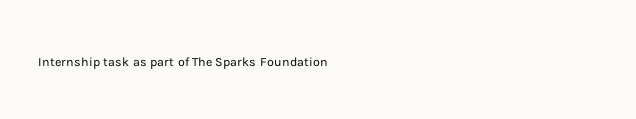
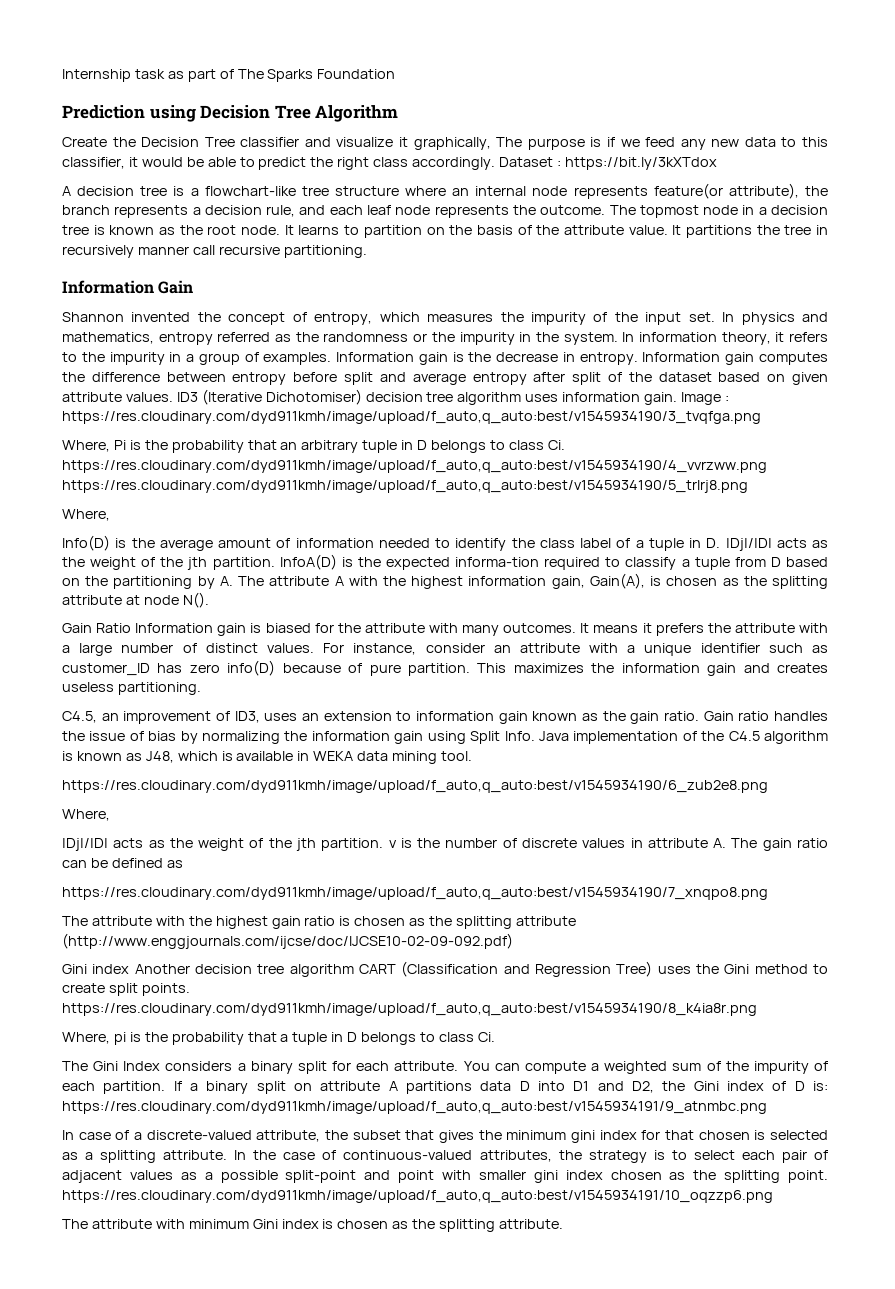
+ Prediction using Decision Tree Algorithm
+ Create the Decision Tree classifier and visualize it graphically, The purpose is if we feed any new data to this classifier, it would be able to predict the right class accordingly. Dataset : https://bit.ly/3kXTdox
+ A decision tree is a flowchart-like tree structure where an internal node represents feature(or attribute), the branch represents a decision rule, and each leaf node represents the outcome. The topmost node in a decision tree is known as the root node. It learns to partition on the basis of the attribute value. It partitions the tree in recursively manner call recursive partitioning.
+ Information Gain
+ Shannon invented the concept of entropy, which measures the impurity of the input set. In physics and mathematics, entropy referred as the randomness or the impurity in the system. In information theory, it refers to the impurity in a group of examples. Information gain is the decrease in entropy. Information gain computes the difference between entropy before split and average entropy after split of the dataset based on given attribute values. ID3 (Iterative Dichotomiser) decision tree algorithm uses information gain. Image : https://res.cloudinary.com/dyd911kmh/image/upload/f_auto,q_auto:best/v1545934190/3_tvqfga.png
+ Where, Pi is the probability that an arbitrary tuple in D belongs to class Ci. https://res.cloudinary.com/dyd911kmh/image/upload/f_auto,q_auto:best/v1545934190/4_vvrzww.png https://res.cloudinary.com/dyd911kmh/image/upload/f_auto,q_auto:best/v1545934190/5_trlrj8.png
+ Where,
+ Info(D) is the average amount of information needed to identify the class label of a tuple in D. |Dj|/|D| acts as the weight of the jth partition. InfoA(D) is the expected informa-tion required to classify a tuple from D based on the partitioning by A. The attribute A with the highest information gain, Gain(A), is chosen as the splitting attribute at node N().
+ Gain Ratio Information gain is biased for the attribute with many outcomes. It means it prefers the attribute with a large number of distinct values. For instance, consider an attribute with a unique identifier such as customer_ID has zero info(D) because of pure partition. This maximizes the information gain and creates useless partitioning.
+ C4.5, an improvement of ID3, uses an extension to information gain known as the gain ratio. Gain ratio handles the issue of bias by normalizing the information gain using Split Info. Java implementation of the C4.5 algorithm is known as J48, which is available in WEKA data mining tool.
+ https://res.cloudinary.com/dyd911kmh/image/upload/f_auto,q_auto:best/v1545934190/6_zub2e8.png
+ Where,
+ |Dj|/|D| acts as the weight of the jth partition. v is the number of discrete values in attribute A. The gain ratio can be defined as
+ https://res.cloudinary.com/dyd911kmh/image/upload/f_auto,q_auto:best/v1545934190/7_xnqpo8.png
+ The attribute with the highest gain ratio is chosen as the splitting attribute (http://www.enggjournals.com/ijcse/doc/IJCSE10-02-09-092.pdf)
+ Gini index Another decision tree algorithm CART (Classification and Regression Tree) uses the Gini method to create split points. https://res.cloudinary.com/dyd911kmh/image/upload/f_auto,q_auto:best/v1545934190/8_k4ia8r.png
+ Where, pi is the probability that a tuple in D belongs to class Ci.
+ The Gini Index considers a binary split for each attribute. You can compute a weighted sum of the impurity of each partition. If a binary split on attribute A partitions data D into D1 and D2, the Gini index of D is: https://res.cloudinary.com/dyd911kmh/image/upload/f_auto,q_auto:best/v1545934191/9_atnmbc.png
+ In case of a discrete-valued attribute, the subset that gives the minimum gini index for that chosen is selected as a splitting attribute. In the case of continuous-valued attributes, the strategy is to select each pair of adjacent values as a possible split-point and point with smaller gini index chosen as the splitting point. https://res.cloudinary.com/dyd911kmh/image/upload/f_auto,q_auto:best/v1545934191/10_oqzzp6.png
+ The attribute with minimum Gini index is chosen as the splitting attribute.

